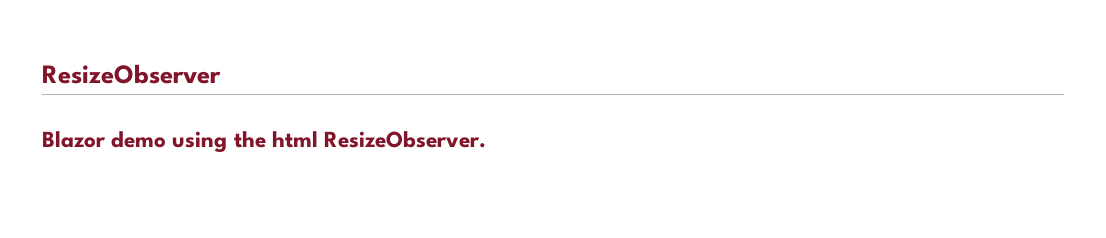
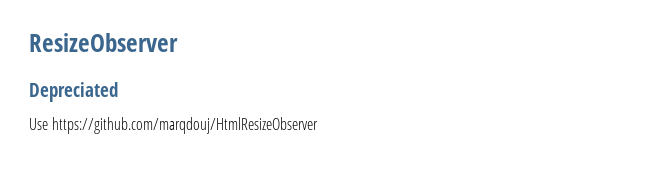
- Blazor demo using the html ResizeObserver.
+ Depreciated
+ Use https://github.com/marqdouj/HtmlResizeObserver

